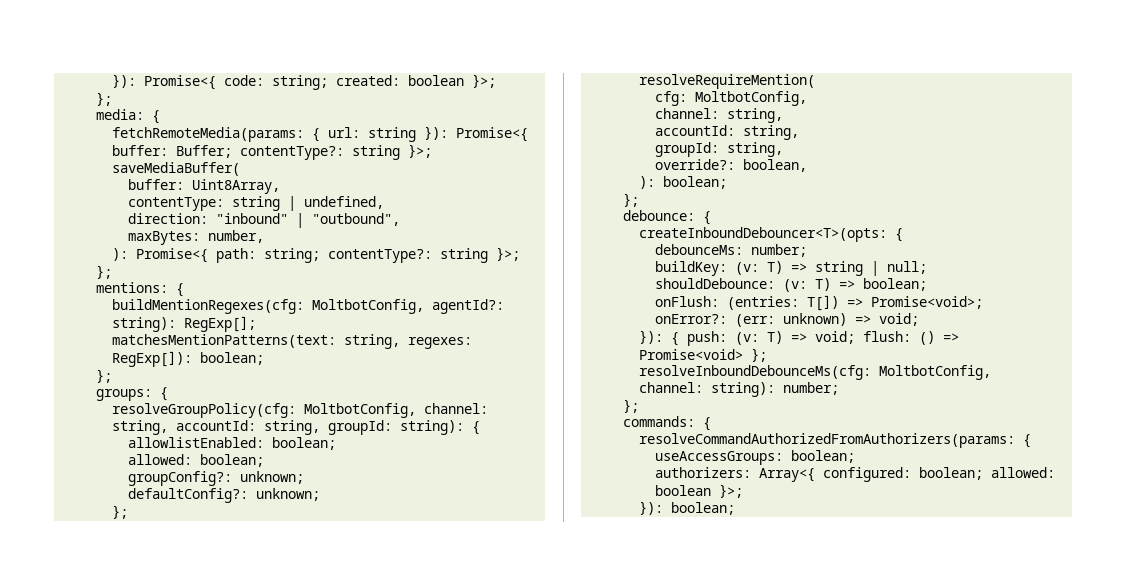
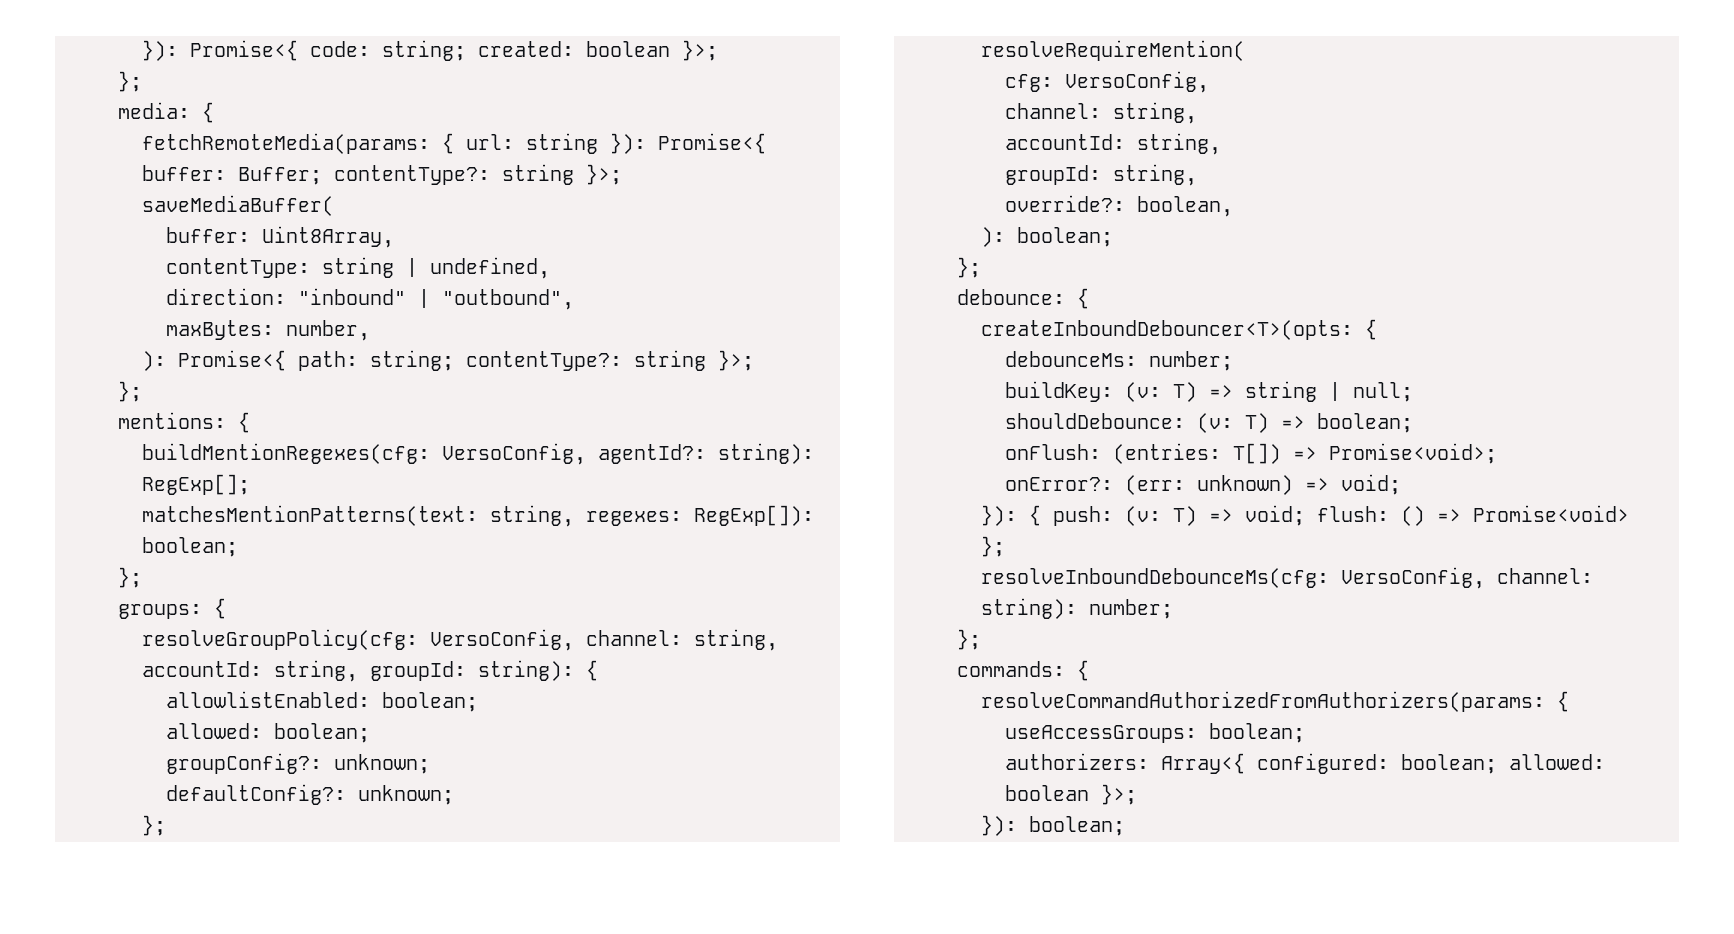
- buildMentionRegexes(cfg: MoltbotConfig, agentId?: string): RegExp[];
+ buildMentionRegexes(cfg: VersoConfig, agentId?: string): RegExp[];
- resolveGroupPolicy(cfg: MoltbotConfig, channel: string, accountId: string, groupId: string): {
+ resolveGroupPolicy(cfg: VersoConfig, channel: string, accountId: string, groupId: string): {
- cfg: MoltbotConfig,
+ cfg: VersoConfig,
- resolveInboundDebounceMs(cfg: MoltbotConfig, channel: string): number;
+ resolveInboundDebounceMs(cfg: VersoConfig, channel: string): number;

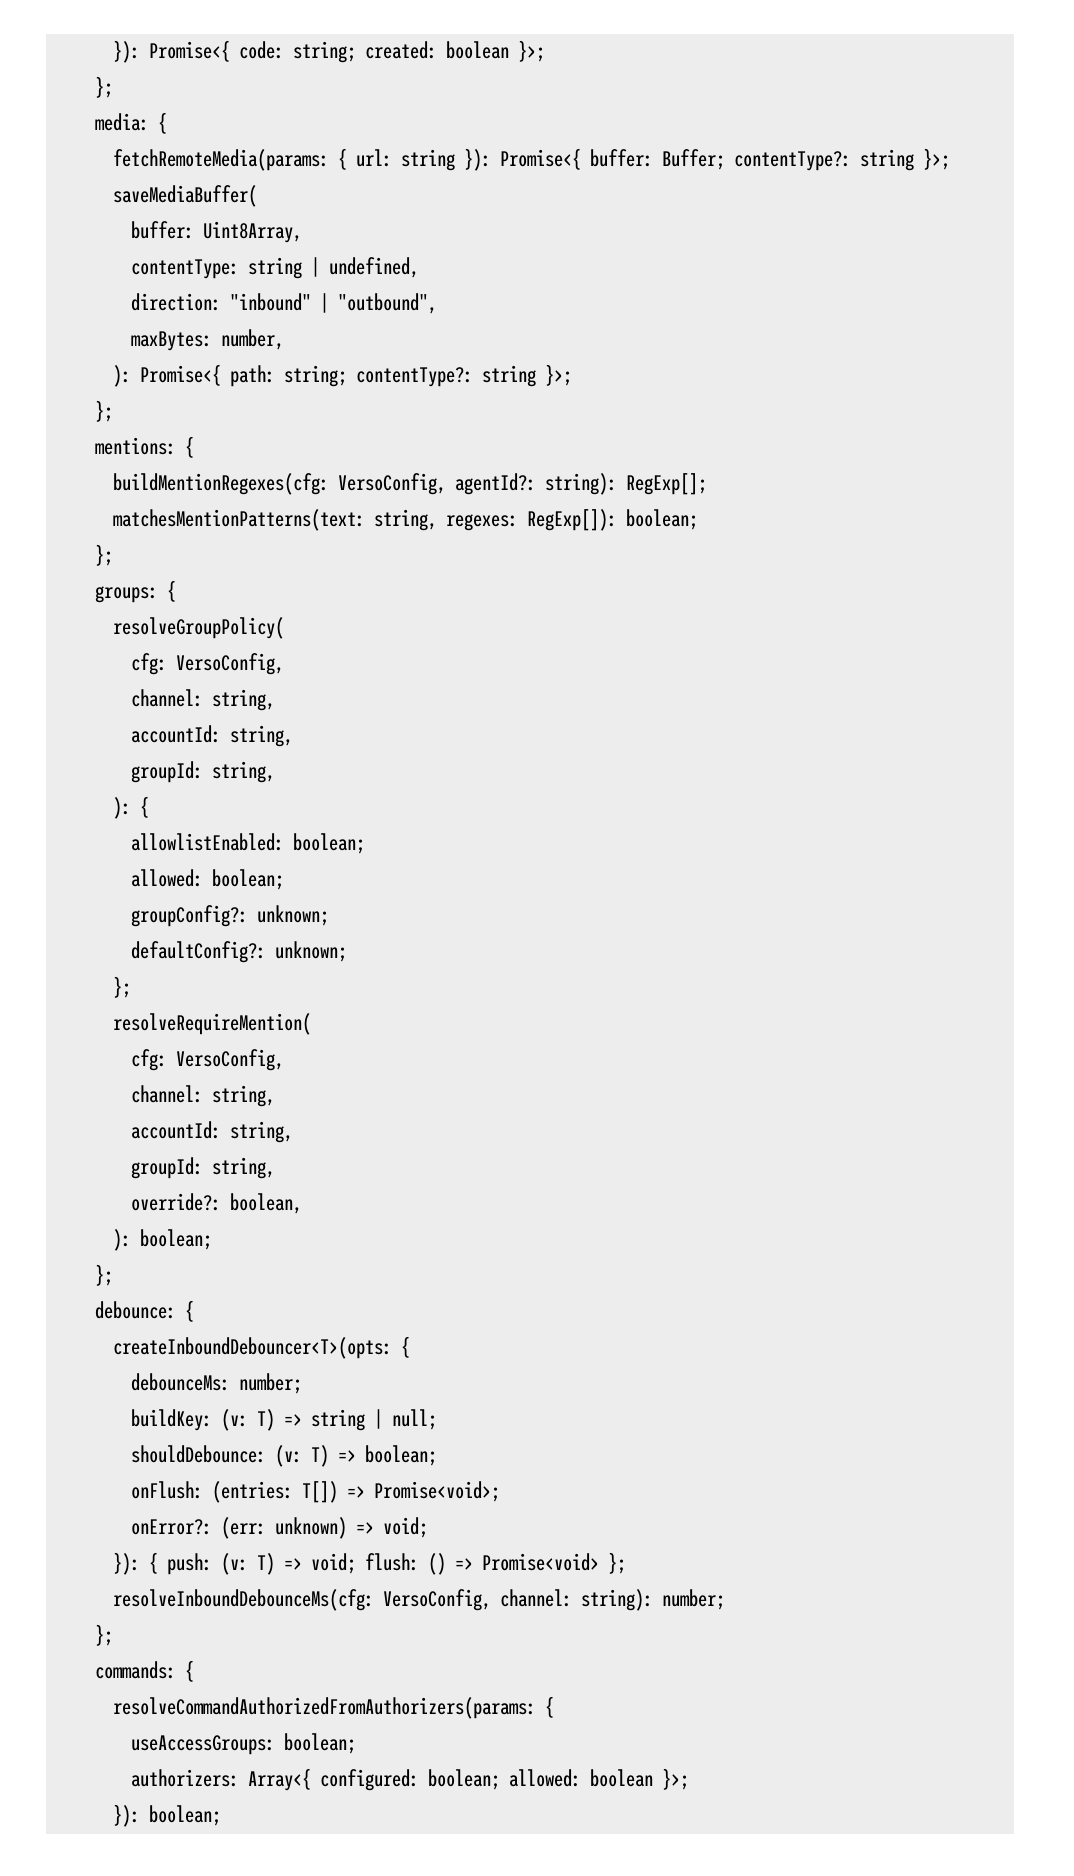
- resolveGroupPolicy(cfg: VersoConfig, channel: string, accountId: string, groupId: string): {
+ resolveGroupPolicy(
+ cfg: VersoConfig,
+ channel: string,
+ accountId: string,
+ groupId: string,
+ ): {

